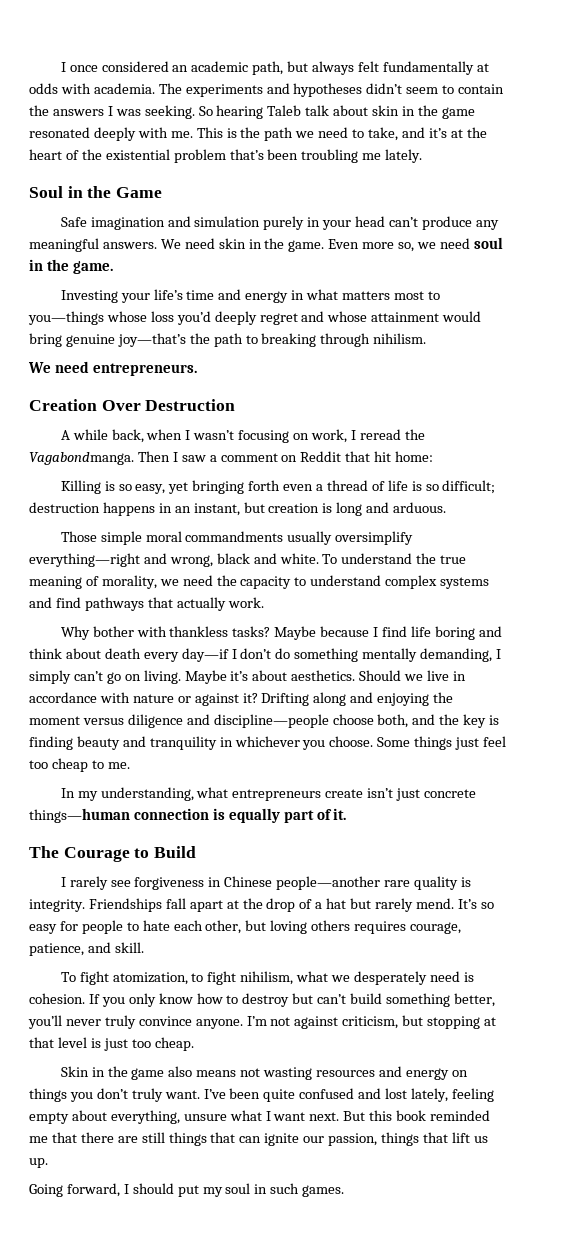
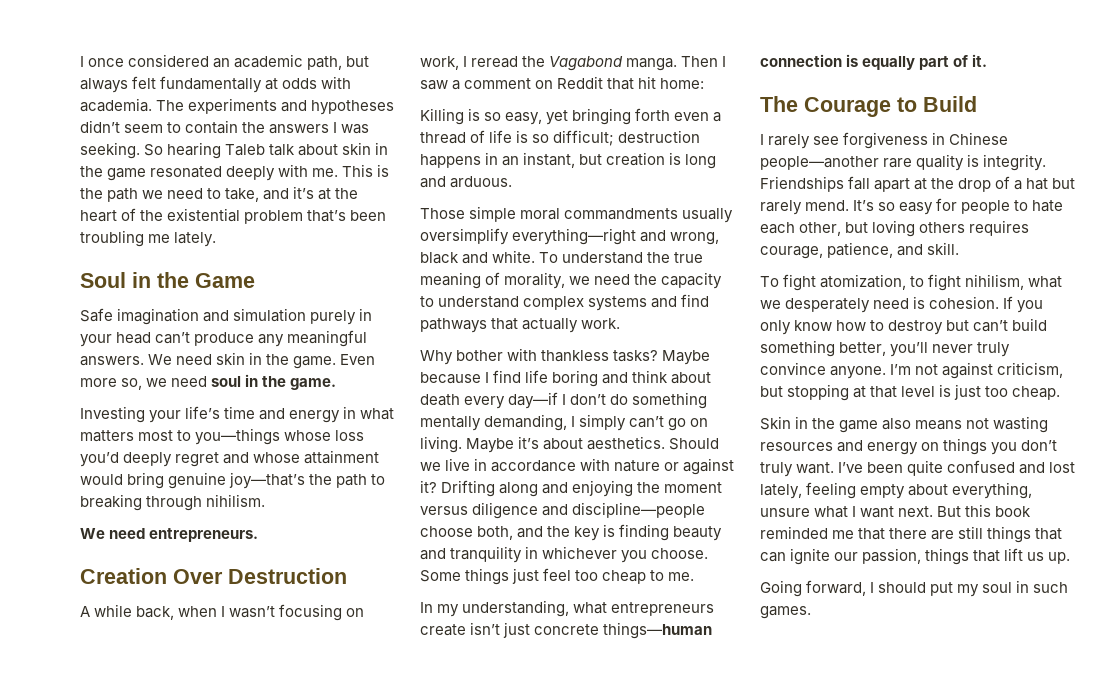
- A while back, when I wasn’t focusing on work, I reread the Vagabondmanga.
+ A while back, when I wasn’t focusing on work, I reread the Vagabond manga.

